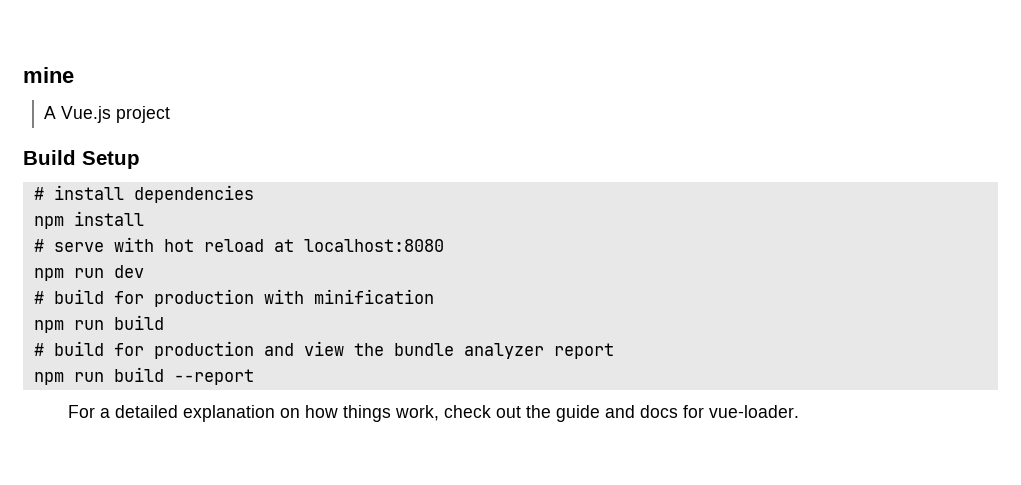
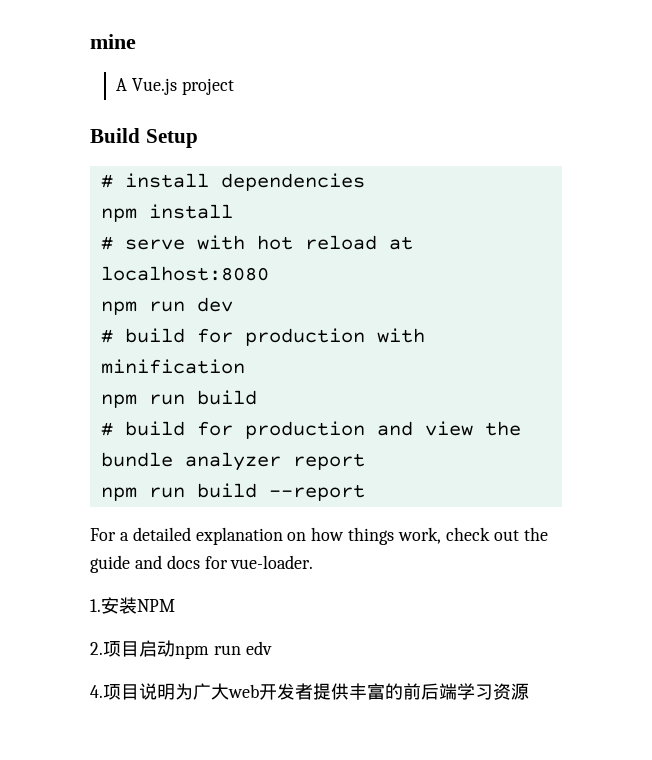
+ 1.安装NPM
+ 2.项目启动npm run edv
+ 4.项目说明为广大web开发者提供丰富的前后端学习资源

